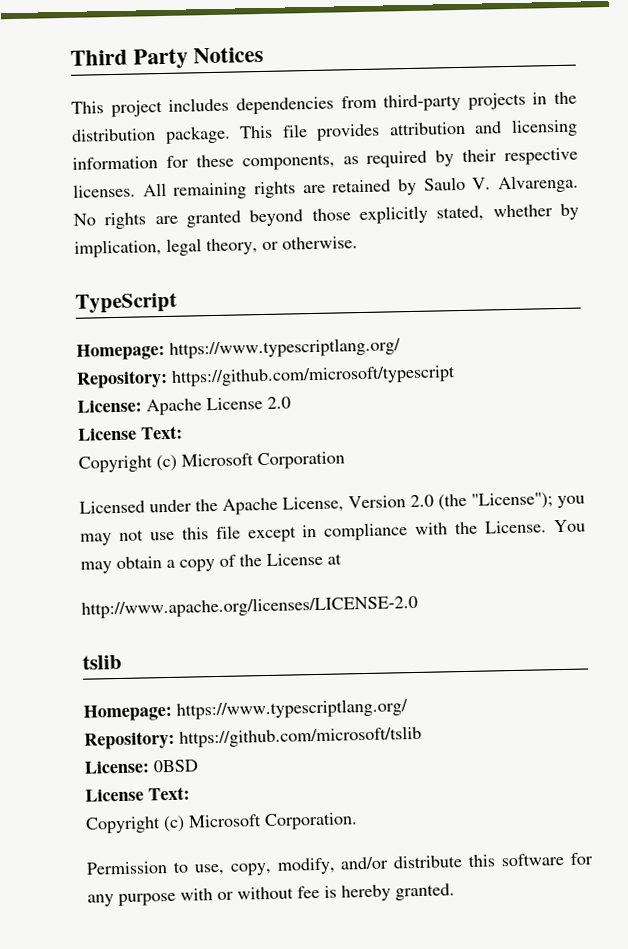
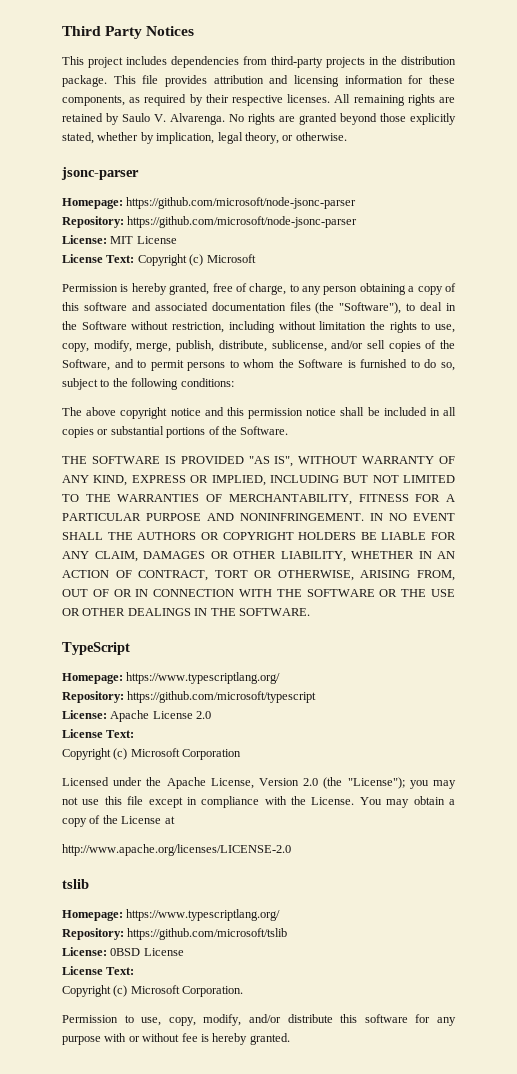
+ jsonc-parser
+ Homepage: https://github.com/microsoft/node-jsonc-parser
+ Repository: https://github.com/microsoft/node-jsonc-parser
+ License: MIT License
+ License Text: Copyright (c) Microsoft
+ Permission is hereby granted, free of charge, to any person obtaining a copy of this software and associated documentation files (the "Software"), to deal in the Software without restriction, including without limitation the rights to use, copy, modify, merge, publish, distribute, sublicense, and/or sell copies of the Software, and to permit persons to whom the Software is furnished to do so, subject to the following conditions:
+ The above copyright notice and this permission notice shall be included in all copies or substantial portions of the Software.
+ THE SOFTWARE IS PROVIDED "AS IS", WITHOUT WARRANTY OF ANY KIND, EXPRESS OR IMPLIED, INCLUDING BUT NOT LIMITED TO THE WARRANTIES OF MERCHANTABILITY, FITNESS FOR A PARTICULAR PURPOSE AND NONINFRINGEMENT. IN NO EVENT SHALL THE AUTHORS OR COPYRIGHT HOLDERS BE LIABLE FOR ANY CLAIM, DAMAGES OR OTHER LIABILITY, WHETHER IN AN ACTION OF CONTRACT, TORT OR OTHERWISE, ARISING FROM, OUT OF OR IN CONNECTION WITH THE SOFTWARE OR THE USE OR OTHER DEALINGS IN THE SOFTWARE.
- License: 0BSD
+ License: 0BSD License

